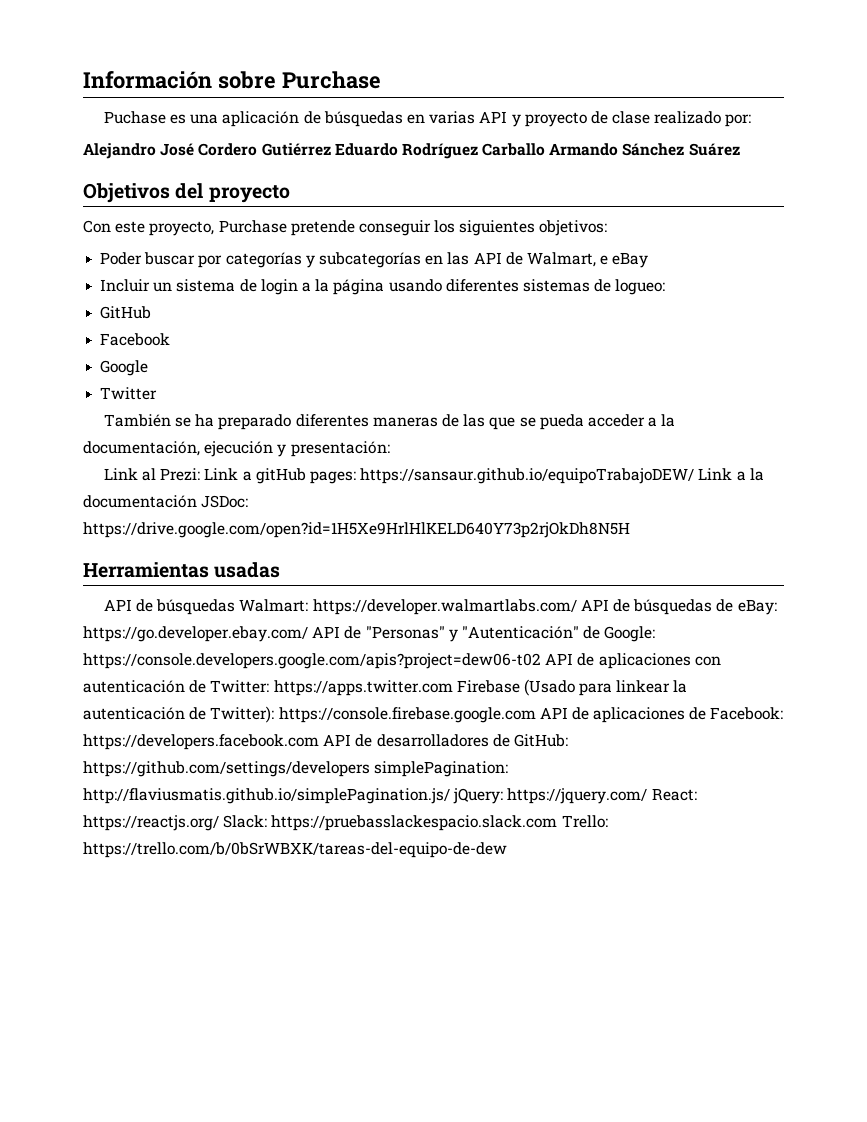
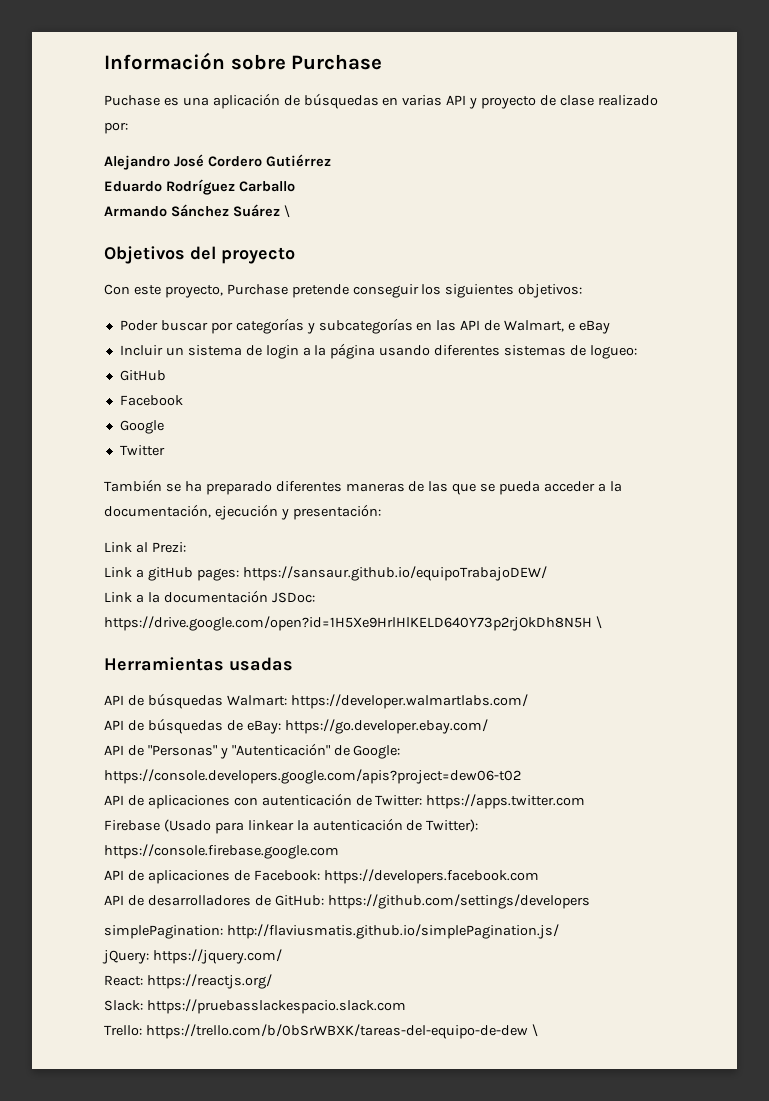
- Alejandro José Cordero Gutiérrez Eduardo Rodríguez Carballo Armando Sánchez Suárez
+ Alejandro José Cordero Gutiérrez
+ Eduardo Rodríguez Carballo
+ Armando Sánchez Suárez \
- Link al Prezi: Link a gitHub pages: https://sansaur.github.io/equipoTrabajoDEW/ Link a la documentación JSDoc: https://drive.google.com/open?id=1H5Xe9HrlHlKELD640Y73p2rjOkDh8N5H
+ Link al Prezi:
+ Link a gitHub pages: https://sansaur.github.io/equipoTrabajoDEW/
+ Link a la documentación JSDoc: https://drive.google.com/open?id=1H5Xe9HrlHlKELD640Y73p2rjOkDh8N5H \
- API de búsquedas Walmart: https://developer.walmartlabs.com/ API de búsquedas de eBay: https://go.developer.ebay.com/ API de "Personas" y "Autenticación" de Google: https://console.developers.google.com/apis?project=dew06-t02 API de aplicaciones con autenticación de Twitter: https://apps.twitter.com Firebase (Usado para linkear la autenticación de Twitter): https://console.firebase.google.com API de aplicaciones de Facebook: https://developers.facebook.com API de desarrolladores de GitHub: https://github.com/settings/developers simplePagination: http://flaviusmatis.github.io/simplePagination.js/ jQuery: https://jquery.com/ React: https://reactjs.org/ Slack: https://pruebasslackespacio.slack.com Trello: https://trello.com/b/0bSrWBXK/tareas-del-equipo-de-dew
+ API de búsquedas Walmart: https://developer.walmartlabs.com/
+ API de búsquedas de eBay: https://go.developer.ebay.com/
+ API de "Personas" y "Autenticación" de Google: https://console.developers.google.com/apis?project=dew06-t02
+ API de aplicaciones con autenticación de Twitter: https://apps.twitter.com
+ Firebase (Usado para linkear la autenticación de Twitter): https://console.firebase.google.com
+ API de aplicaciones de Facebook: https://developers.facebook.com
+ API de desarrolladores de GitHub: https://github.com/settings/developers
+ simplePagination: http://flaviusmatis.github.io/simplePagination.js/
+ jQuery: https://jquery.com/
+ React: https://reactjs.org/
+ Slack: https://pruebasslackespacio.slack.com
+ Trello: https://trello.com/b/0bSrWBXK/tareas-del-equipo-de-dew \

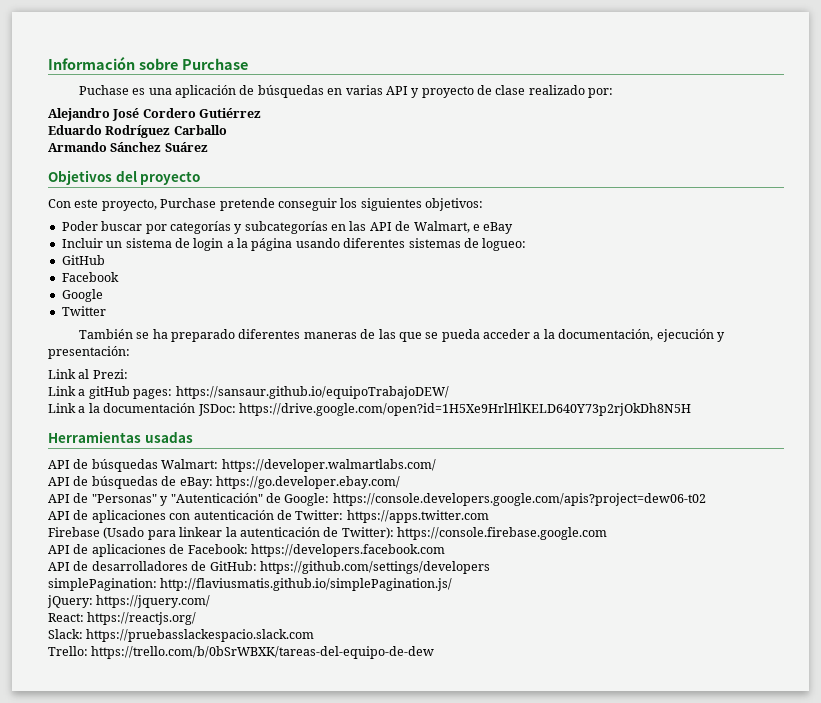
- Armando Sánchez Suárez \
+ Armando Sánchez Suárez
- Link a la documentación JSDoc: https://drive.google.com/open?id=1H5Xe9HrlHlKELD640Y73p2rjOkDh8N5H \
+ Link a la documentación JSDoc: https://drive.google.com/open?id=1H5Xe9HrlHlKELD640Y73p2rjOkDh8N5H
- Trello: https://trello.com/b/0bSrWBXK/tareas-del-equipo-de-dew \
+ Trello: https://trello.com/b/0bSrWBXK/tareas-del-equipo-de-dew

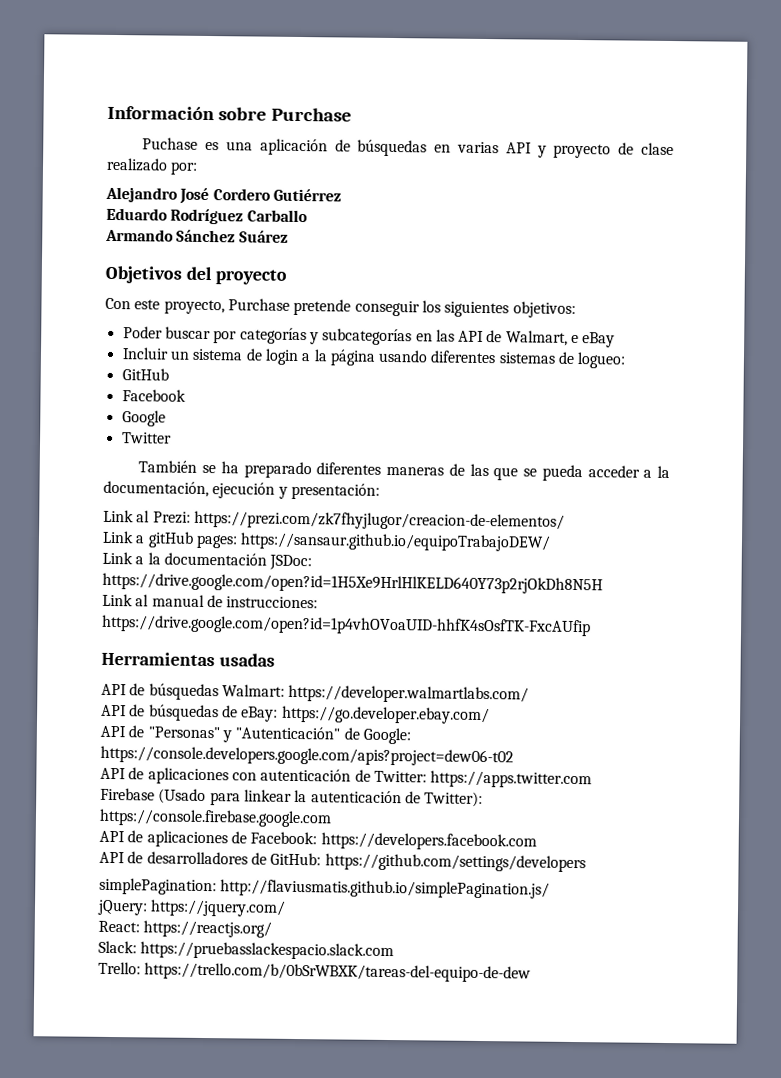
- Link al Prezi:
+ Link al Prezi: https://prezi.com/zk7fhyjlugor/creacion-de-elementos/
+ Link al manual de instrucciones: https://drive.google.com/open?id=1p4vhOVoaUID-hhfK4sOsfTK-FxcAUfip

